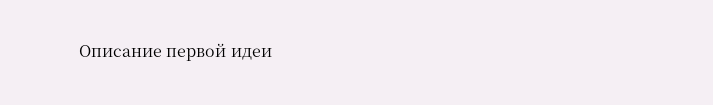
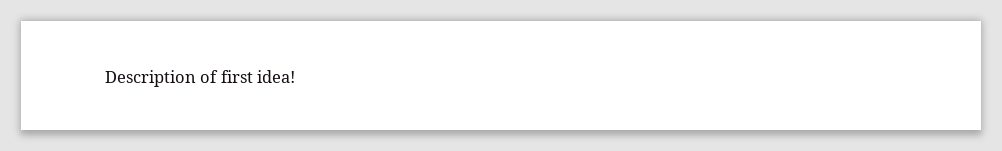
- Описание первой идеи
+ Description of first idea!

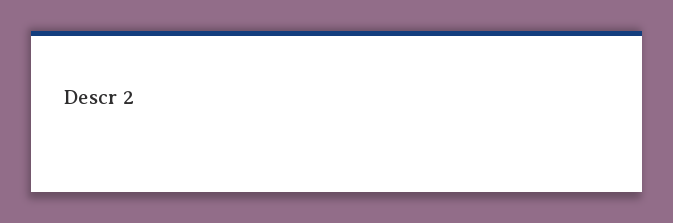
- Description of first idea!
+ Descr 2

